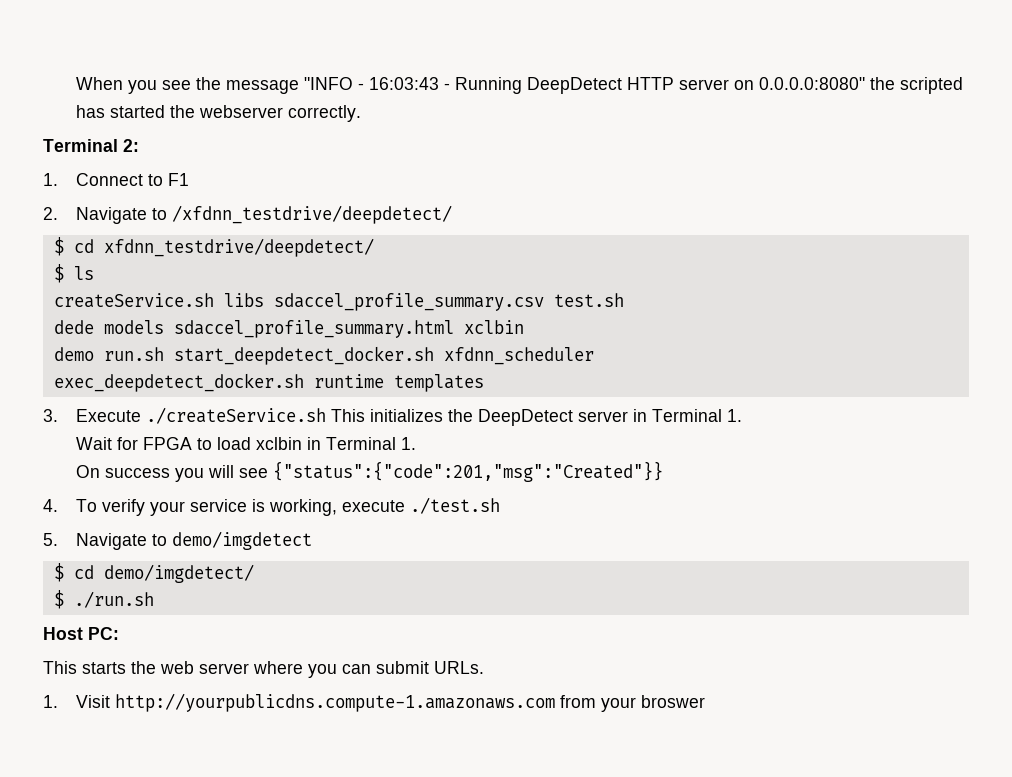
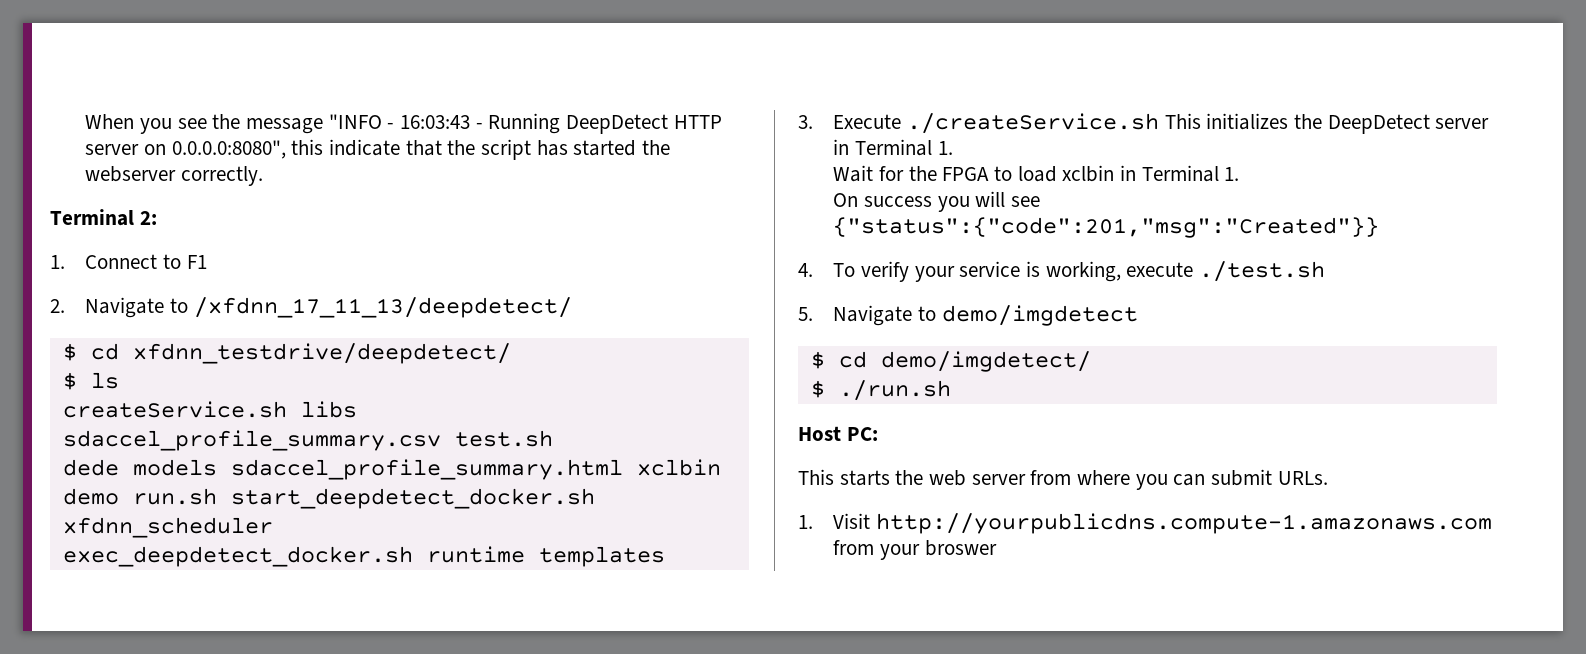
- When you see the message "INFO - 16:03:43 - Running DeepDetect HTTP server on 0.0.0.0:8080" the scripted has started the webserver correctly.
+ When you see the message "INFO - 16:03:43 - Running DeepDetect HTTP server on 0.0.0.0:8080", this indicate that the script has started the webserver correctly.
- 2. Navigate to /xfdnn_testdrive/deepdetect/
+ 2. Navigate to /xfdnn_17_11_13/deepdetect/
- Wait for FPGA to load xclbin in Terminal 1.
+ Wait for the FPGA to load xclbin in Terminal 1.
- This starts the web server where you can submit URLs.
+ This starts the web server from where you can submit URLs.

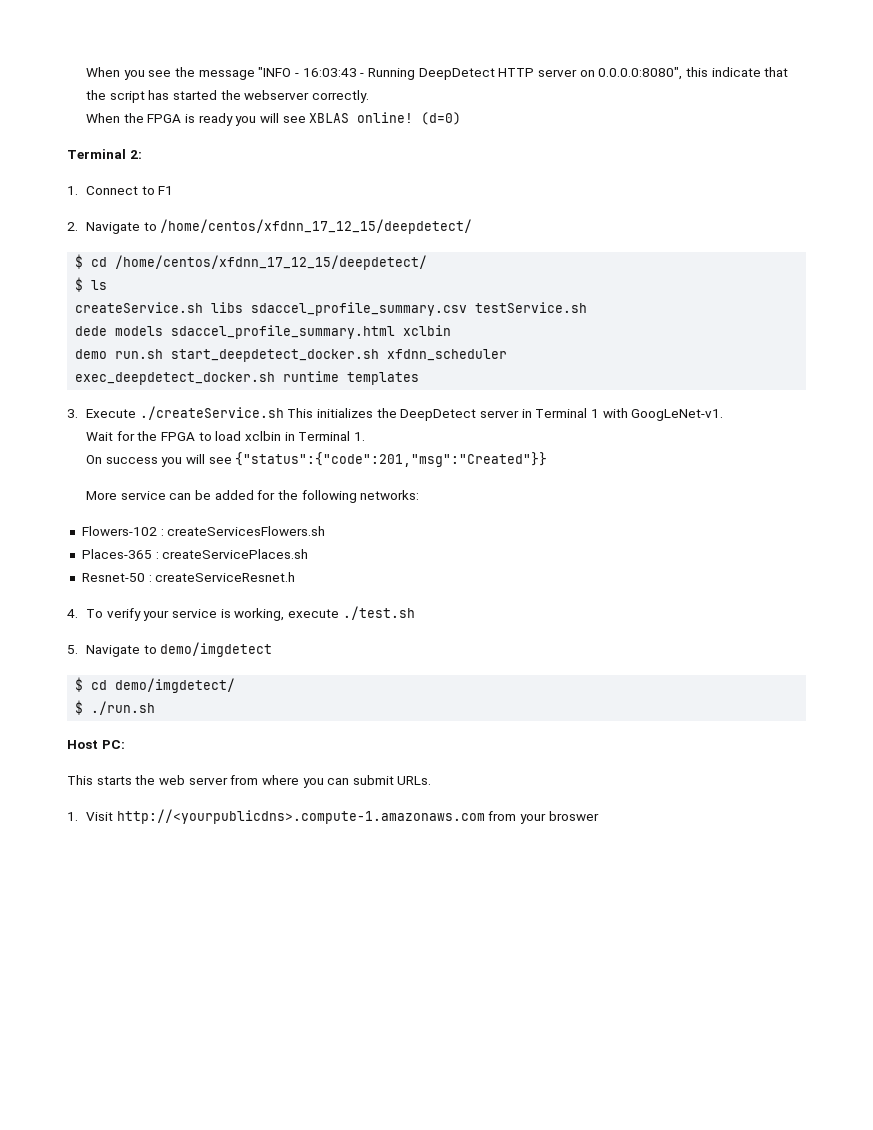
+ When the FPGA is ready you will see XBLAS online! (d=0)
- 2. Navigate to /xfdnn_17_11_13/deepdetect/
- $ cd xfdnn_testdrive/deepdetect/
+ 2. Navigate to /home/centos/xfdnn_17_12_15/deepdetect/
+ $ cd /home/centos/xfdnn_17_12_15/deepdetect/
- createService.sh libs sdaccel_profile_summary.csv test.sh
+ createService.sh libs sdaccel_profile_summary.csv testService.sh
- 3. Execute ./createService.sh This initializes the DeepDetect server in Terminal 1.
+ 3. Execute ./createService.sh This initializes the DeepDetect server in Terminal 1 with GoogLeNet-v1.
+ More service can be added for the following networks:
+ Flowers-102 : createServicesFlowers.sh
+ Places-365 : createServicePlaces.sh
+ Resnet-50 : createServiceResnet.h
- 1. Visit http://yourpublicdns.compute-1.amazonaws.com from your broswer
+ 1. Visit http://<yourpublicdns>.compute-1.amazonaws.com from your broswer

